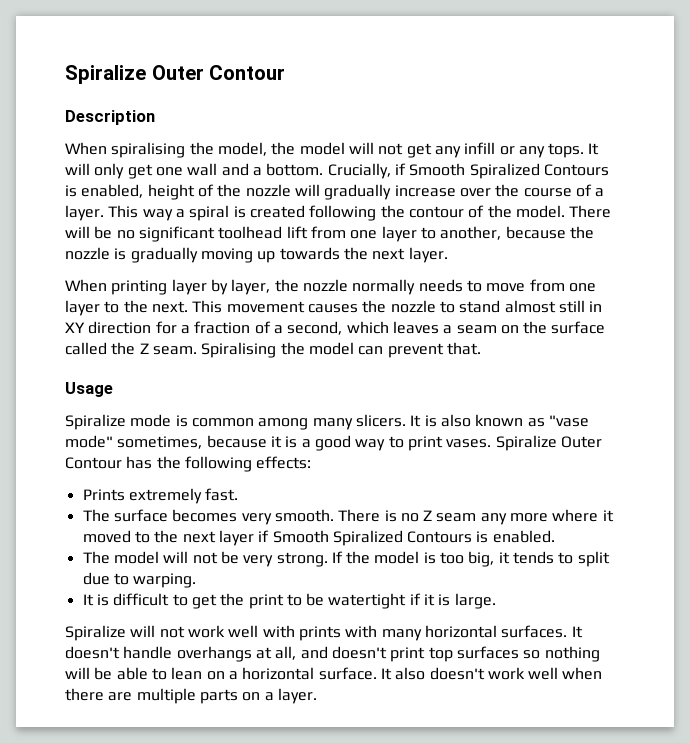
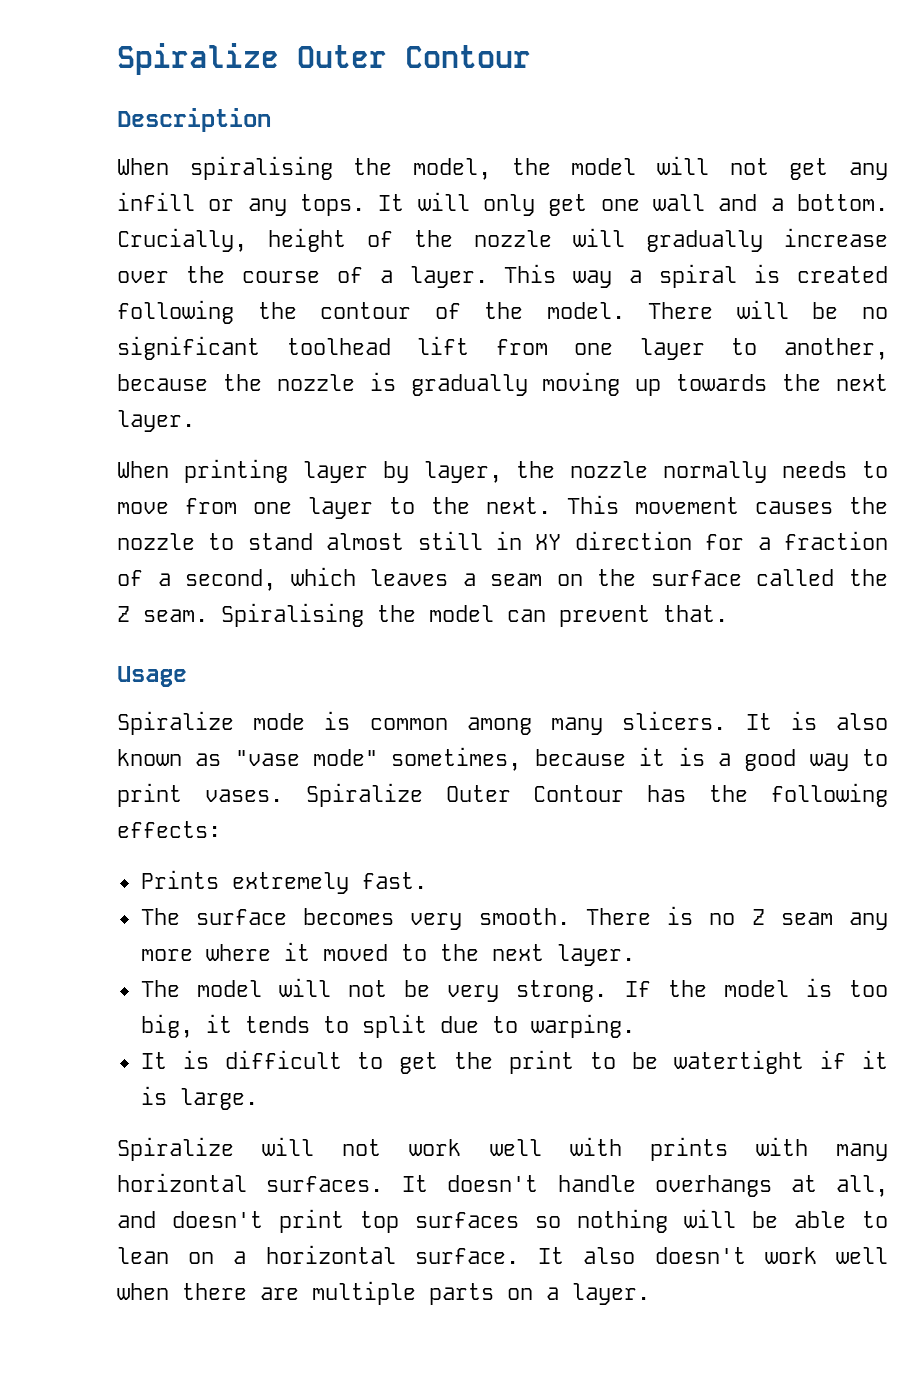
- Crucially, if Smooth Spiralized Contours is enabled, height of the nozzle will gradually increase over the course of a layer.
+ Crucially, height of the nozzle will gradually increase over the course of a layer.
- There is no Z seam any more where it moved to the next layer if Smooth Spiralized Contours is enabled.
+ There is no Z seam any more where it moved to the next layer.

